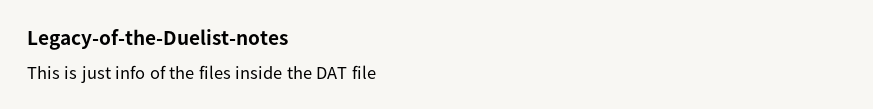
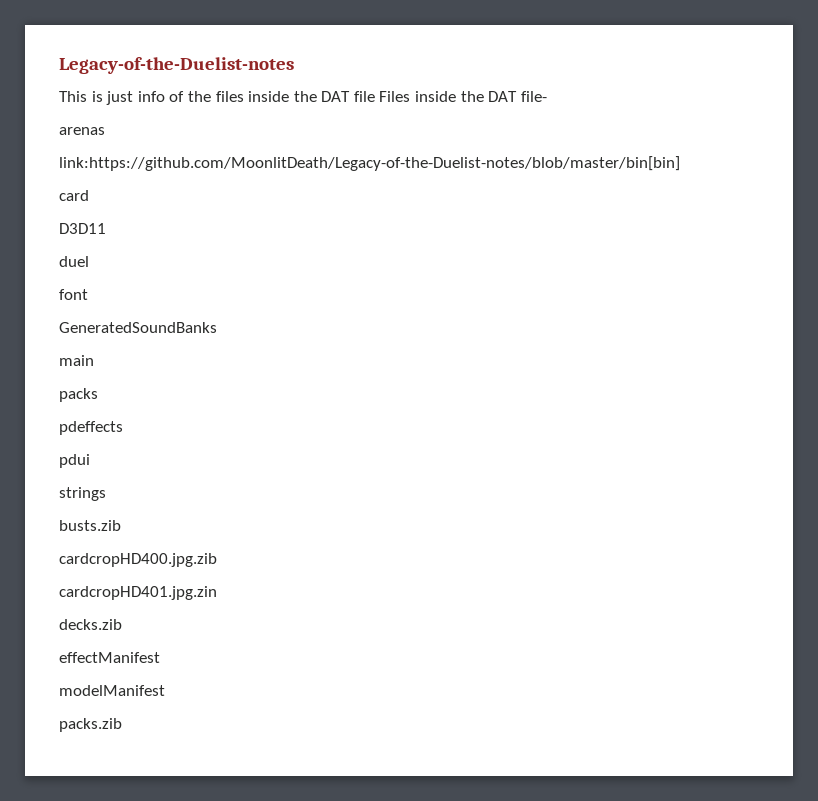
- This is just info of the files inside the DAT file
+ This is just info of the files inside the DAT file Files inside the DAT file-
+ arenas
+ link:https://github.com/MoonlitDeath/Legacy-of-the-Duelist-notes/blob/master/bin[bin]
+ card
+ D3D11
+ duel
+ font
+ GeneratedSoundBanks
+ main
+ packs
+ pdeffects
+ pdui
+ strings
+ busts.zib
+ cardcropHD400.jpg.zib
+ cardcropHD401.jpg.zin
+ decks.zib
+ effectManifest
+ modelManifest
+ packs.zib

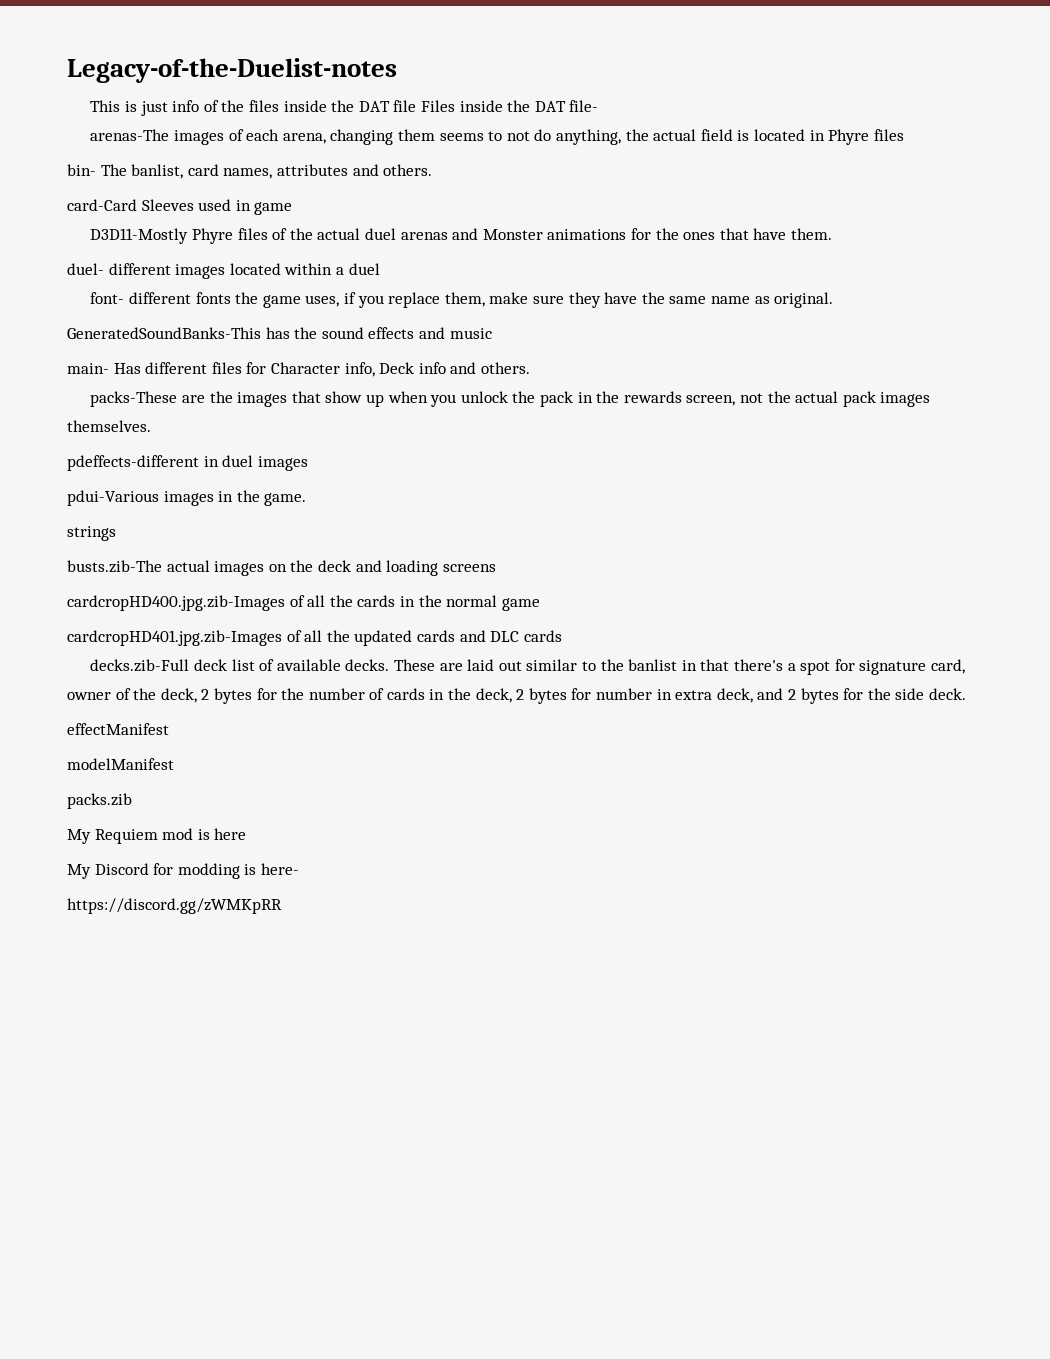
- arenas
- link:https://github.com/MoonlitDeath/Legacy-of-the-Duelist-notes/blob/master/bin[bin]
- card
- D3D11
- duel
- font
- GeneratedSoundBanks
- main
- packs
- pdeffects
- pdui
+ arenas-The images of each arena, changing them seems to not do anything, the actual field is located in Phyre files
+ bin- The banlist, card names, attributes and others.
+ card-Card Sleeves used in game
+ D3D11-Mostly Phyre files of the actual duel arenas and Monster animations for the ones that have them.
+ duel- different images located within a duel
+ font- different fonts the game uses, if you replace them, make sure they have the same name as original.
+ GeneratedSoundBanks-This has the sound effects and music
+ main- Has different files for Character info, Deck info and others.
+ packs-These are the images that show up when you unlock the pack in the rewards screen, not the actual pack images themselves.
+ pdeffects-different in duel images
+ pdui-Various images in the game.
  strings
- busts.zib
- cardcropHD400.jpg.zib
- cardcropHD401.jpg.zin
- decks.zib
+ busts.zib-The actual images on the deck and loading screens
+ cardcropHD400.jpg.zib-Images of all the cards in the normal game
+ cardcropHD401.jpg.zib-Images of all the updated cards and DLC cards
+ decks.zib-Full deck list of available decks. These are laid out similar to the banlist in that there's a spot for signature card, owner of the deck, 2 bytes for the number of cards in the deck, 2 bytes for number in extra deck, and 2 bytes for the side deck.
  effectManifest
  modelManifest
  packs.zib
+ My Requiem mod is here
+ My Discord for modding is here-
+ https://discord.gg/zWMKpRR

